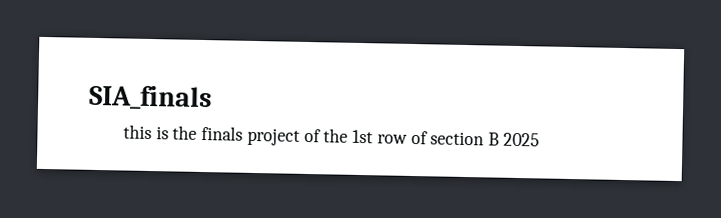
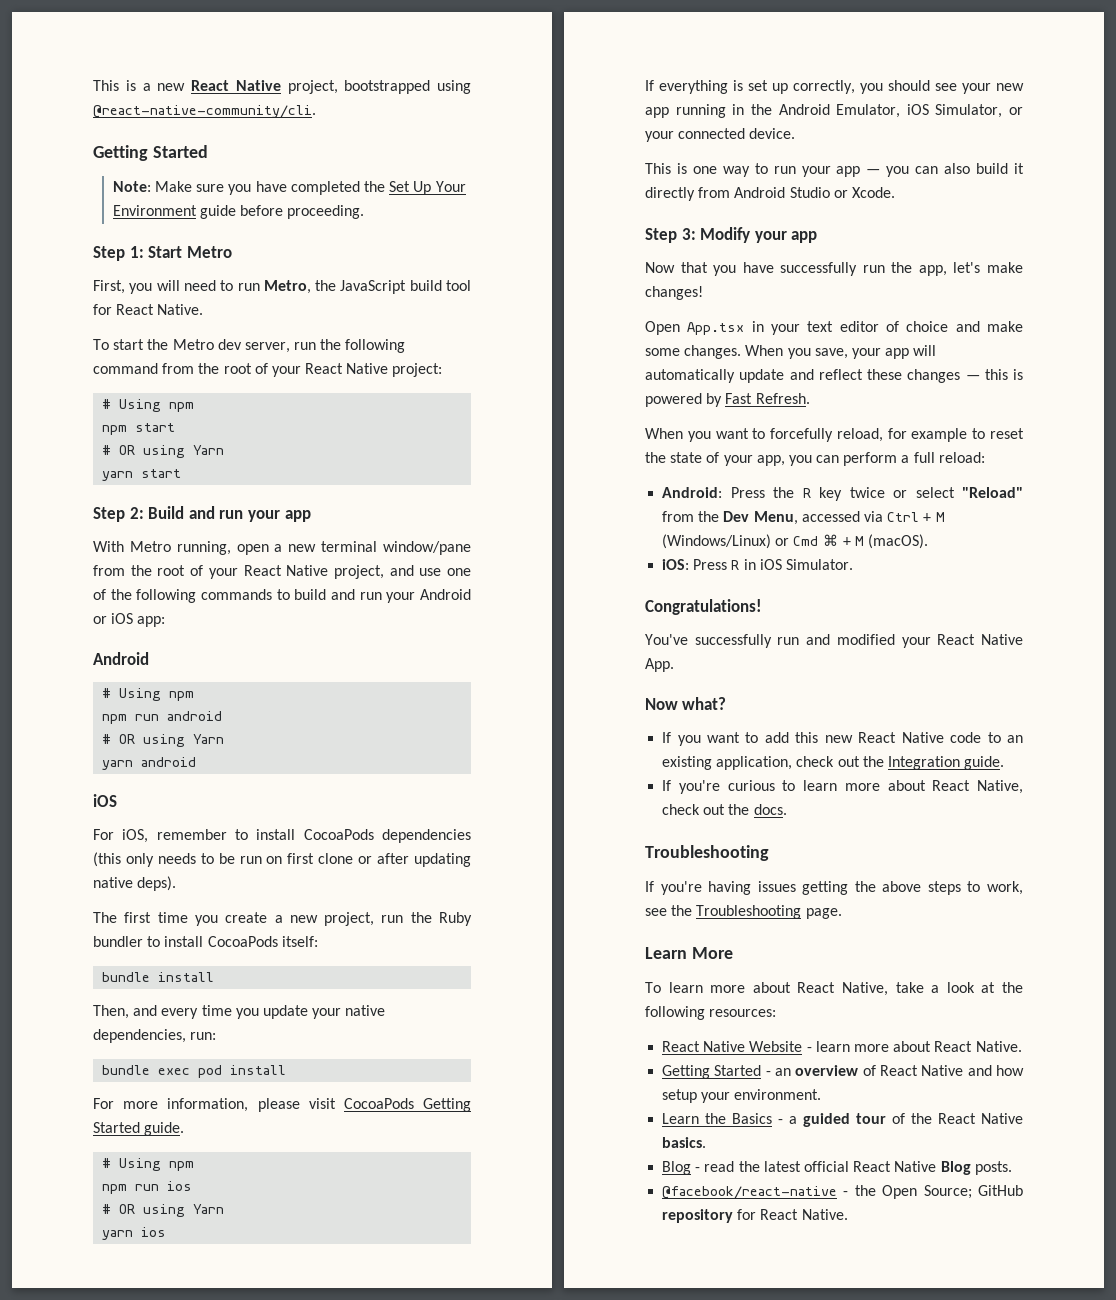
- SIA_finals
- this is the finals project of the 1st row of section B 2025
+ This is a new React Native project, bootstrapped using @react-native-community/cli.
+ Getting Started
+ Note: Make sure you have completed the Set Up Your Environment guide before proceeding.
+ Step 1: Start Metro
+ First, you will need to run Metro, the JavaScript build tool for React Native.
+ To start the Metro dev server, run the following command from the root of your React Native project:
+ # Using npm
+ npm start
+ # OR using Yarn
+ yarn start
+ Step 2: Build and run your app
+ With Metro running, open a new terminal window/pane from the root of your React Native project, and use one of the following commands to build and run your Android or iOS app:
+ Android
+ # Using npm
+ npm run android
+ # OR using Yarn
+ yarn android
+ iOS
+ For iOS, remember to install CocoaPods dependencies (this only needs to be run on first clone or after updating native deps).
+ The first time you create a new project, run the Ruby bundler to install CocoaPods itself:
+ bundle install
+ Then, and every time you update your native dependencies, run:
+ bundle exec pod install
+ For more information, please visit CocoaPods Getting Started guide.
+ # Using npm
+ npm run ios
+ # OR using Yarn
+ yarn ios
+ If everything is set up correctly, you should see your new app running in the Android Emulator, iOS Simulator, or your connected device.
+ This is one way to run your app — you can also build it directly from Android Studio or Xcode.
+ Step 3: Modify your app
+ Now that you have successfully run the app, let's make changes!
+ Open App.tsx in your text editor of choice and make some changes. When you save, your app will automatically update and reflect these changes — this is powered by Fast Refresh.
+ When you want to forcefully reload, for example to reset the state of your app, you can perform a full reload:
+ Android: Press the R key twice or select "Reload" from the Dev Menu, accessed via Ctrl + M (Windows/Linux) or Cmd ⌘ + M (macOS).
+ iOS: Press R in iOS Simulator.
+ Congratulations!
+ You've successfully run and modified your React Native App.
+ Now what?
+ If you want to add this new React Native code to an existing application, check out the Integration guide.
+ If you're curious to learn more about React Native, check out the docs.
+ Troubleshooting
+ If you're having issues getting the above steps to work, see the Troubleshooting page.
+ Learn More
+ To learn more about React Native, take a look at the following resources:
+ React Native Website - learn more about React Native.
+ Getting Started - an overview of React Native and how setup your environment.
+ Learn the Basics - a guided tour of the React Native basics.
+ Blog - read the latest official React Native Blog posts.
+ @facebook/react-native - the Open Source; GitHub repository for React Native.

